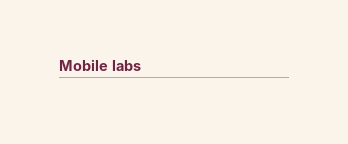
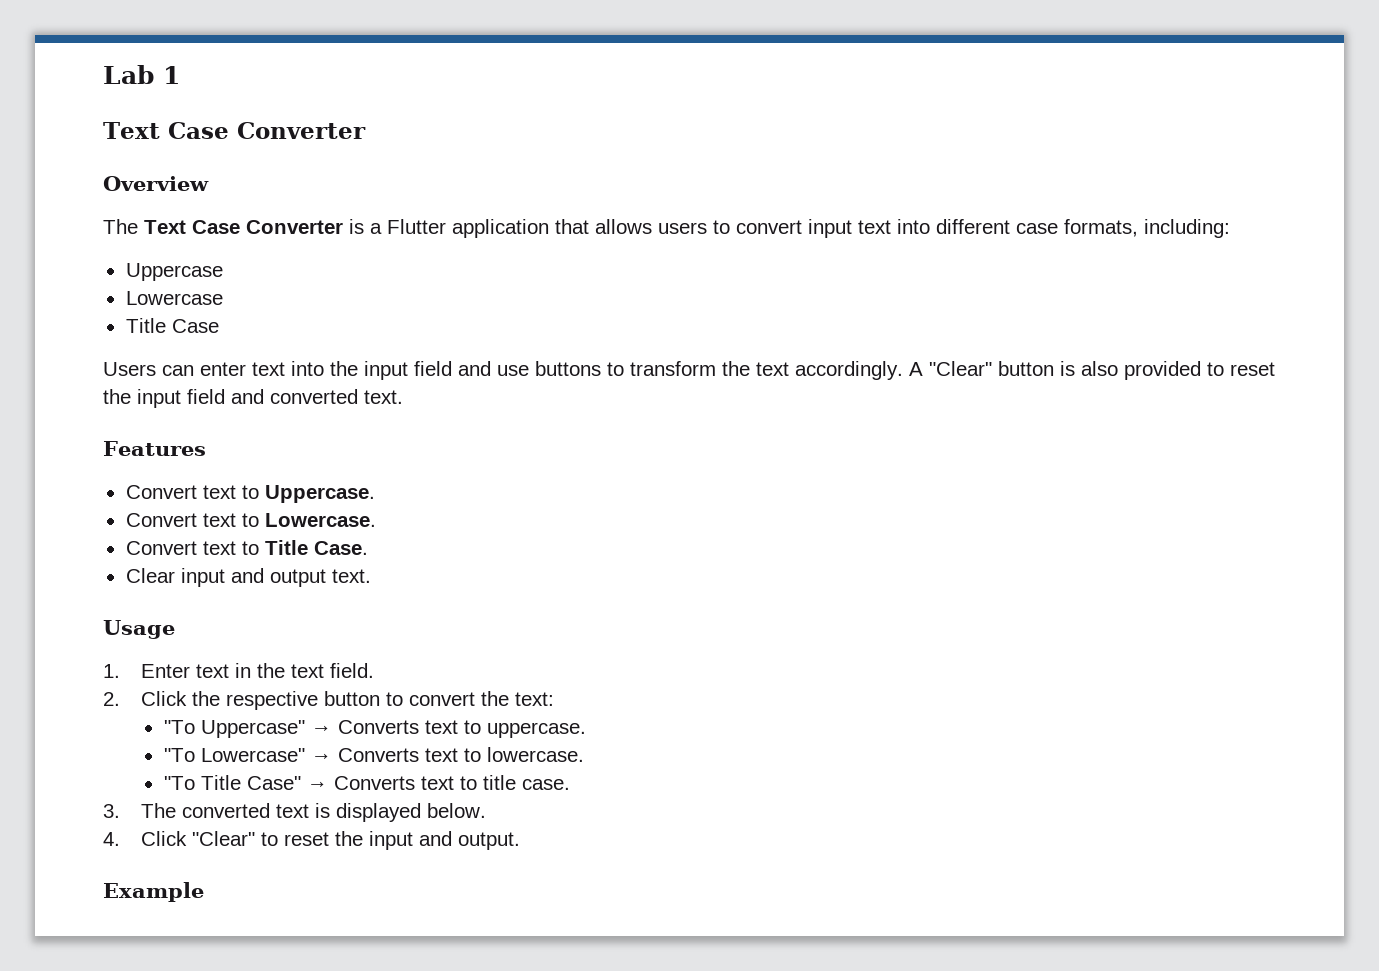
- Mobile labs
+ Lab 1
+ Text Case Converter
+ Overview
+ The Text Case Converter is a Flutter application that allows users to convert input text into different case formats, including:
+ Uppercase
+ Lowercase
+ Title Case
+ Users can enter text into the input field and use buttons to transform the text accordingly. A "Clear" button is also provided to reset the input field and converted text.
+ Features
+ Convert text to Uppercase.
+ Convert text to Lowercase.
+ Convert text to Title Case.
+ Clear input and output text.
+ Usage
+ 1. Enter text in the text field.
+ 2. Click the respective button to convert the text:
+ "To Uppercase" → Converts text to uppercase.
+ "To Lowercase" → Converts text to lowercase.
+ "To Title Case" → Converts text to title case.
+ 3. The converted text is displayed below.
+ 4. Click "Clear" to reset the input and output.
+ Example

